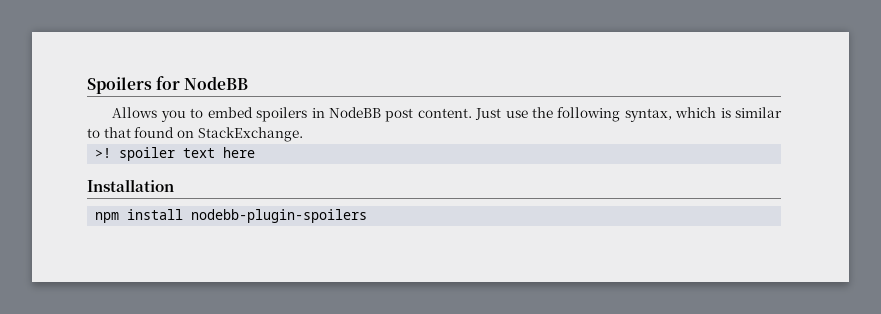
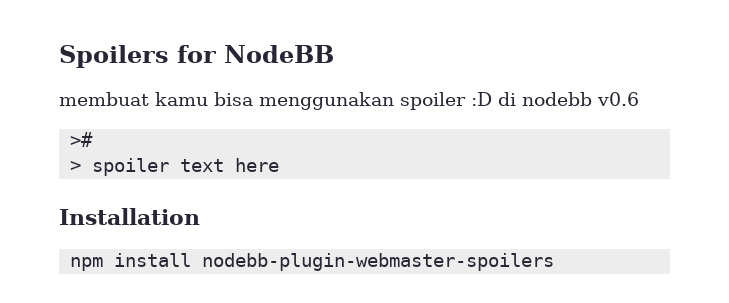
- Allows you to embed spoilers in NodeBB post content. Just use the following syntax, which is similar to that found on StackExchange.
- >! spoiler text here
+ membuat kamu bisa menggunakan spoiler :D di nodebb v0.6
+ >#
+ > spoiler text here
- npm install nodebb-plugin-spoilers
+ npm install nodebb-plugin-webmaster-spoilers

